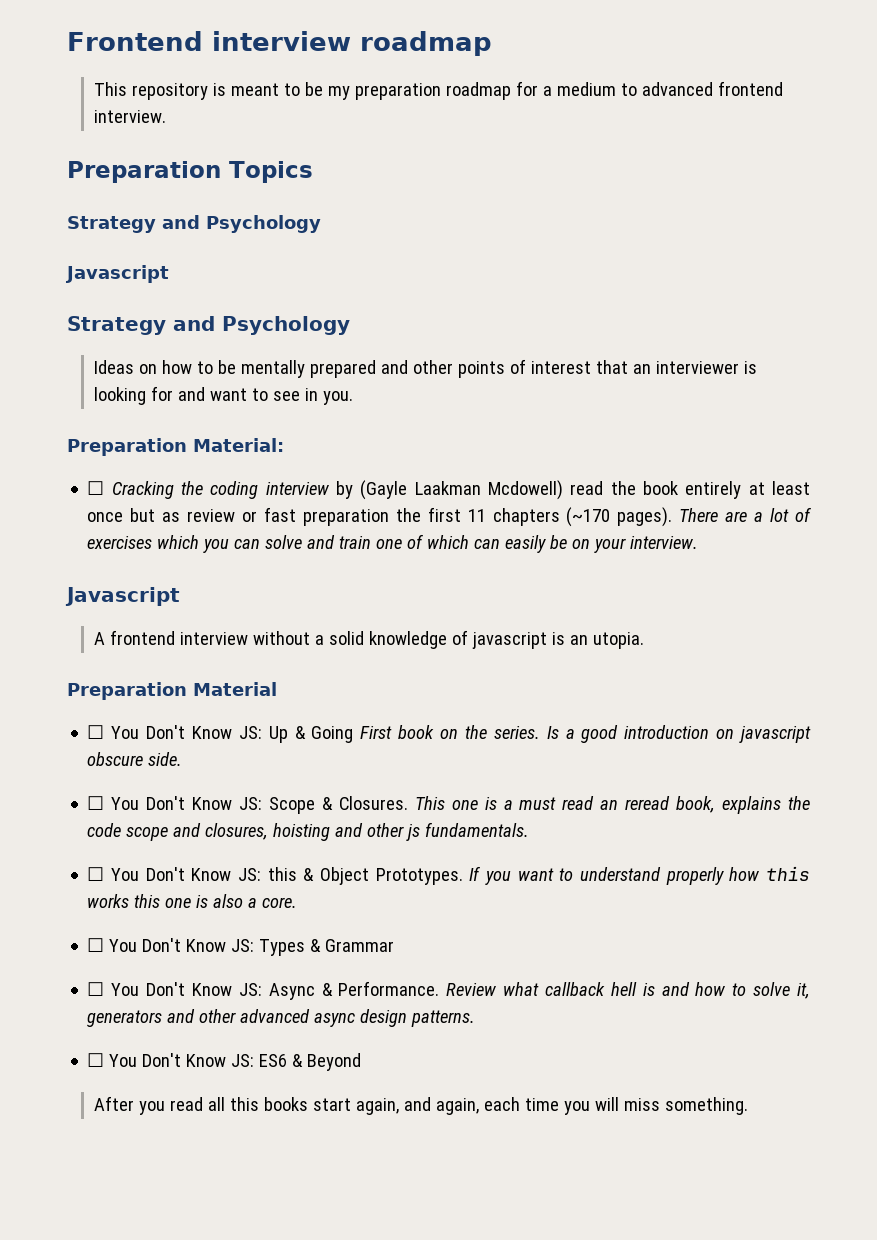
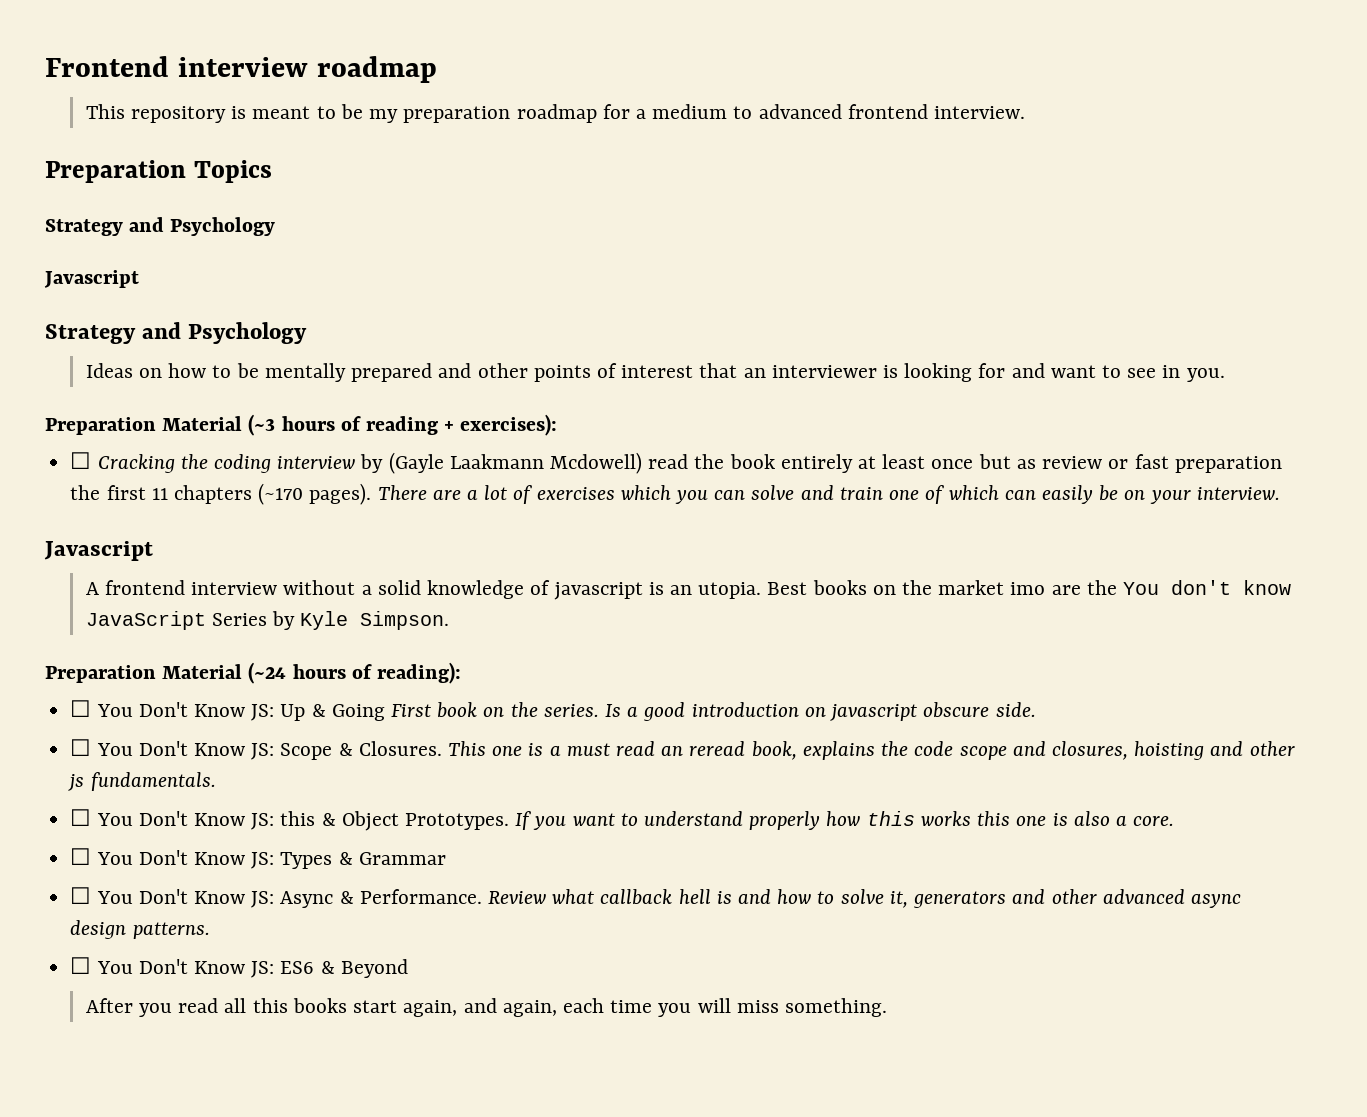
- Preparation Material:
+ Preparation Material (~3 hours of reading + exercises):
- ☐ Cracking the coding interview by (Gayle Laakman Mcdowell) read the book entirely at least once but as review or fast preparation the first 11 chapters (~170 pages).
+ ☐ Cracking the coding interview by (Gayle Laakmann Mcdowell) read the book entirely at least once but as review or fast preparation the first 11 chapters (~170 pages).
- A frontend interview without a solid knowledge of javascript is an utopia.
- Preparation Material
+ A frontend interview without a solid knowledge of javascript is an utopia. Best books on the market imo are the You don't know JavaScript Series by Kyle Simpson.
+ Preparation Material (~24 hours of reading):

